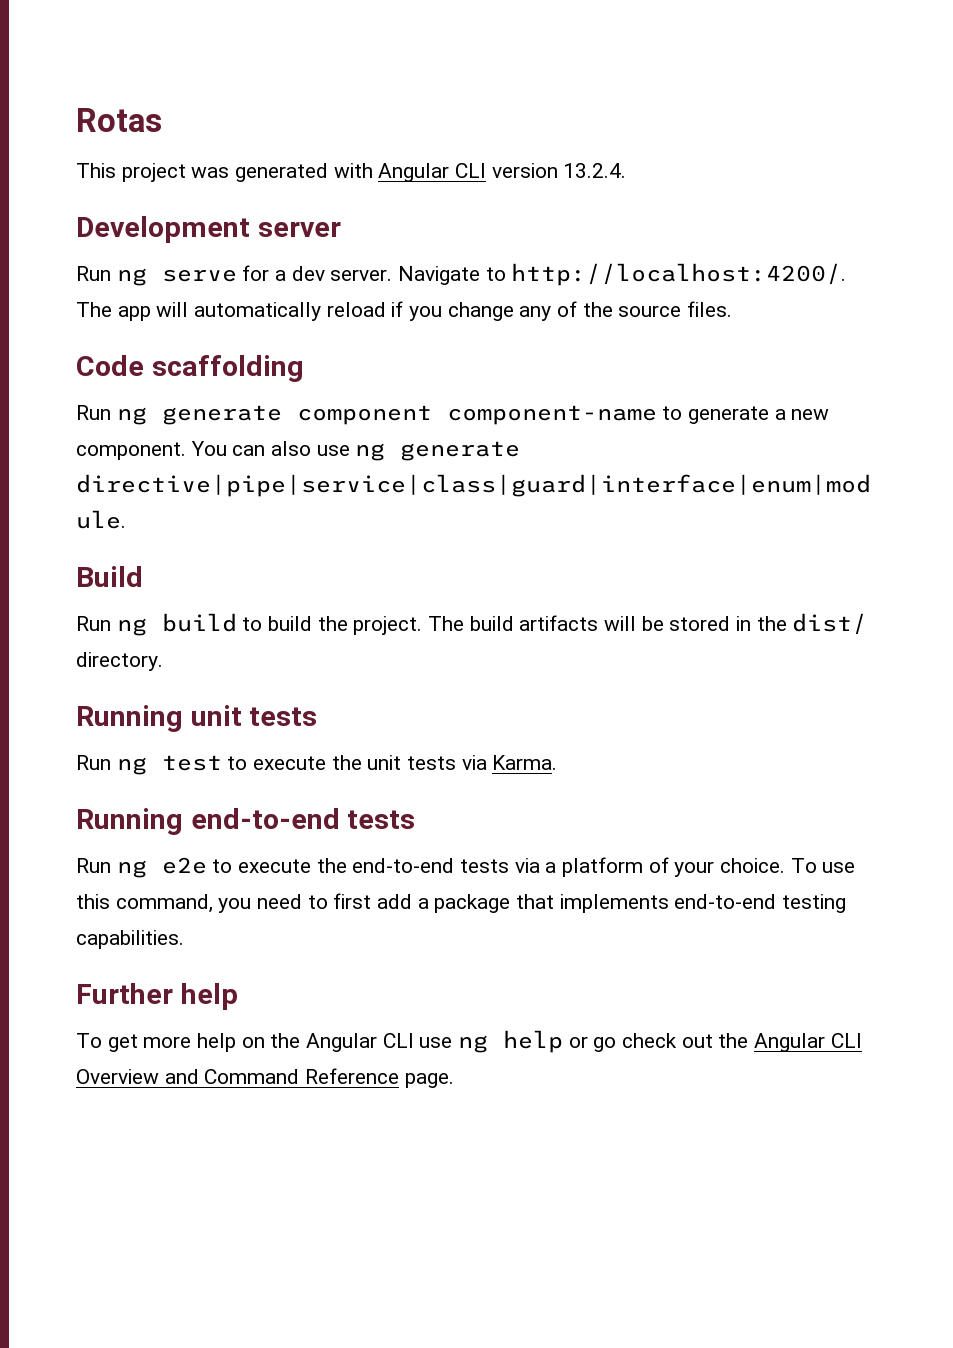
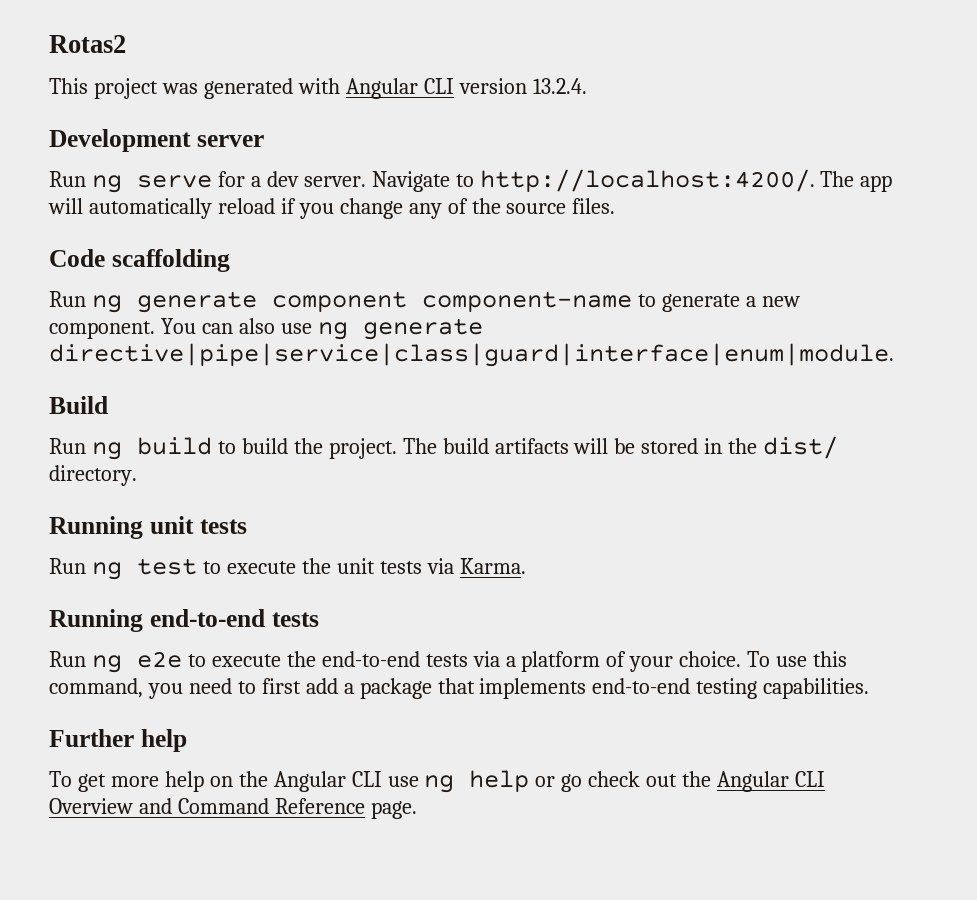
- Rotas
+ Rotas2

